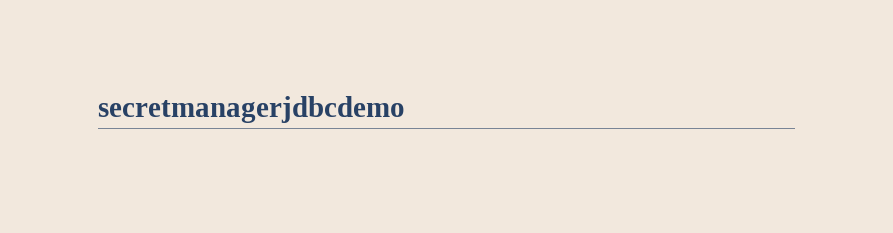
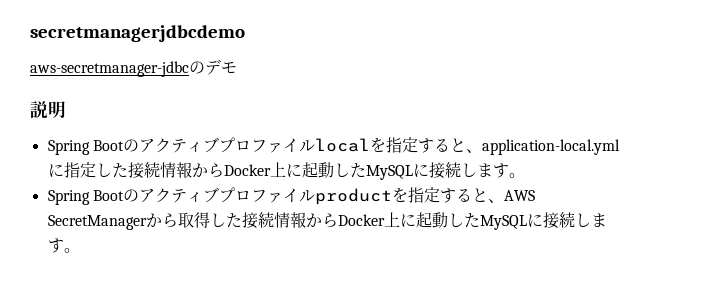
+ aws-secretmanager-jdbcのデモ
+ 説明
+ Spring Bootのアクティブプロファイルlocalを指定すると、application-local.ymlに指定した接続情報からDocker上に起動したMySQLに接続します。
+ Spring Bootのアクティブプロファイルproductを指定すると、AWS SecretManagerから取得した接続情報からDocker上に起動したMySQLに接続します。

